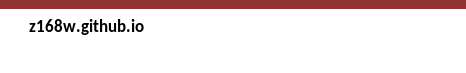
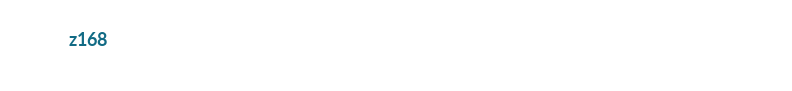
- z168w.github.io
+ z168

